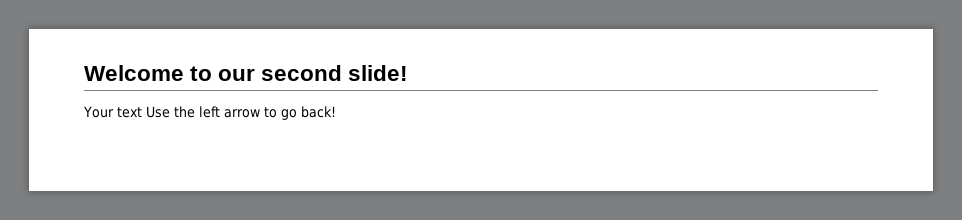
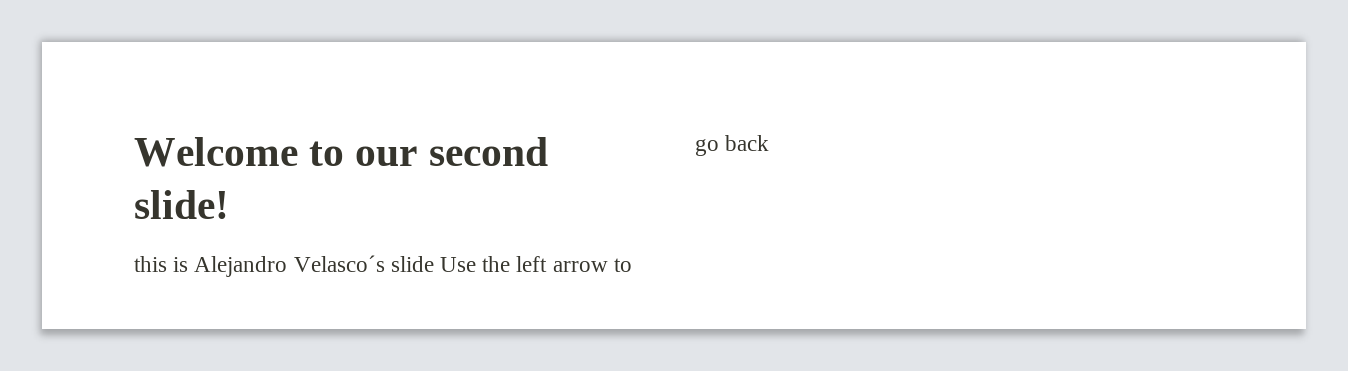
- Your text Use the left arrow to go back!
+ this is Alejandro Velasco´s slide Use the left arrow to go back

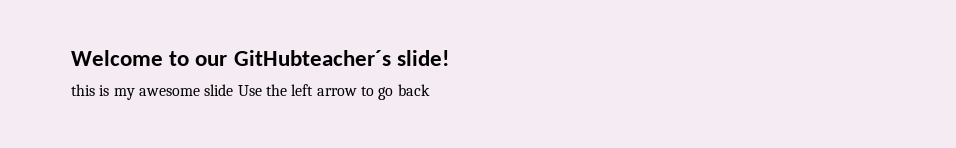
- Welcome to our second slide!
+ Welcome to our GitHubteacher´s slide!
- this is Alejandro Velasco´s slide Use the left arrow to go back
+ this is my awesome slide Use the left arrow to go back

